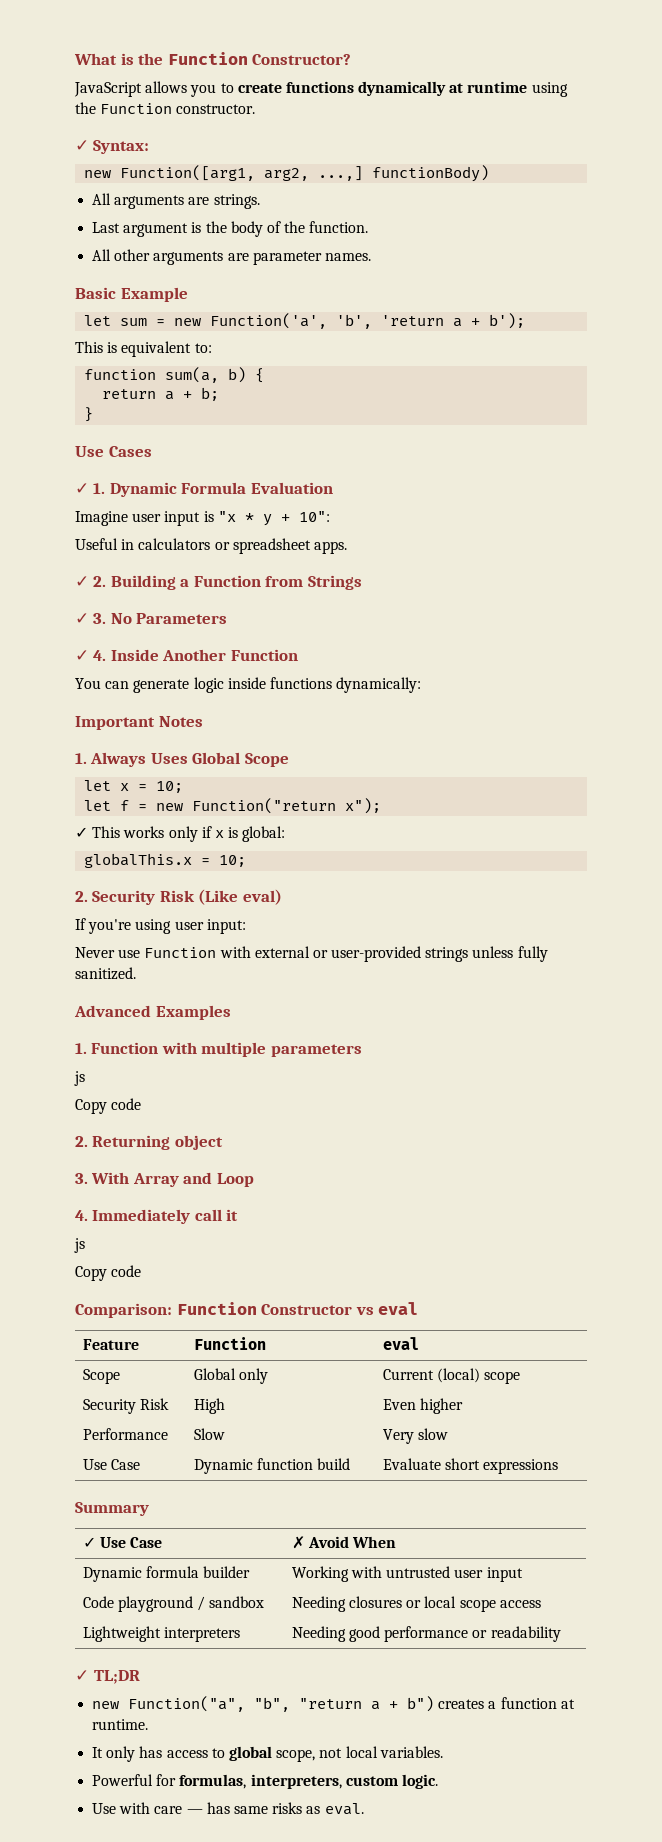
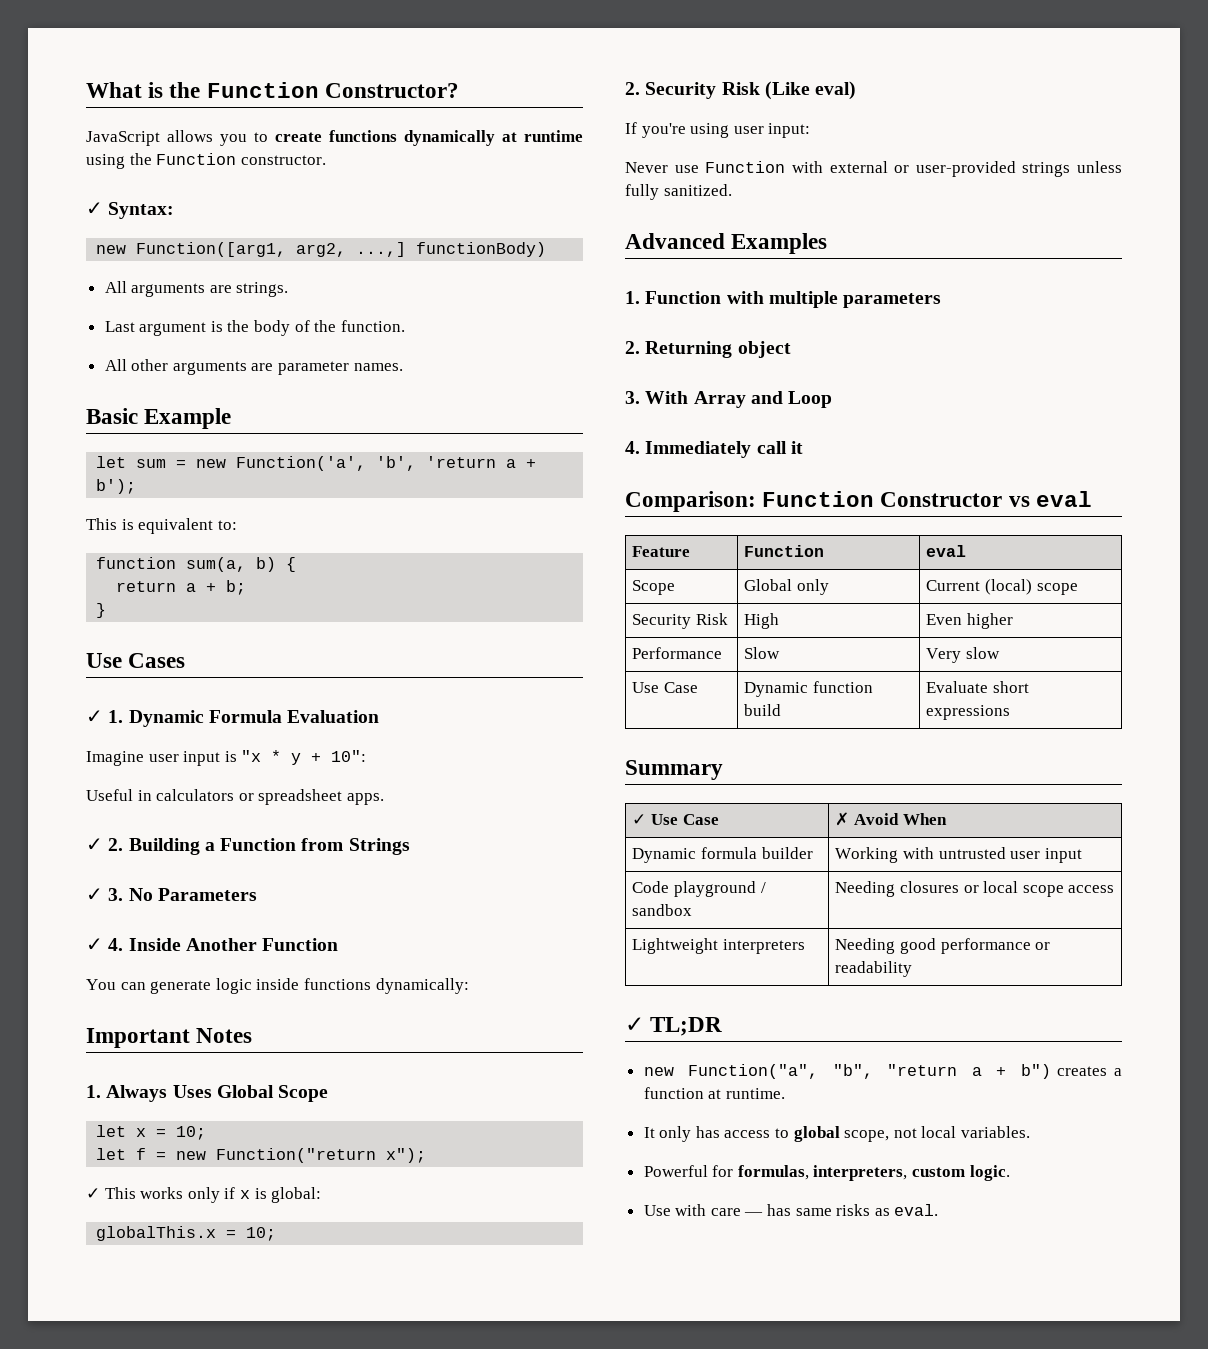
  1. Function with multiple parameters
- js
- Copy code
  4. Immediately call it
- js
- Copy code

